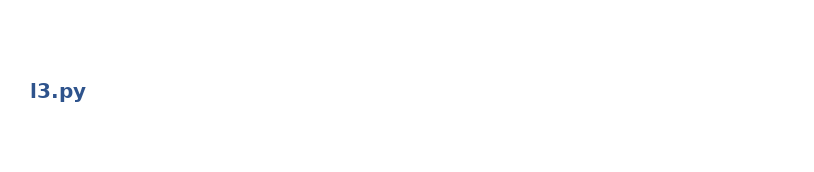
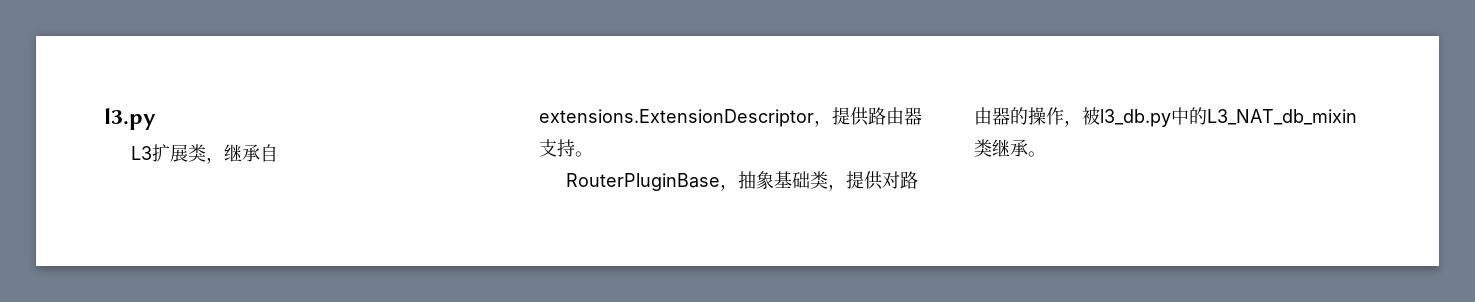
+ L3扩展类，继承自extensions.ExtensionDescriptor，提供路由器支持。
+ RouterPluginBase，抽象基础类，提供对路由器的操作，被l3_db.py中的L3_NAT_db_mixin类继承。

